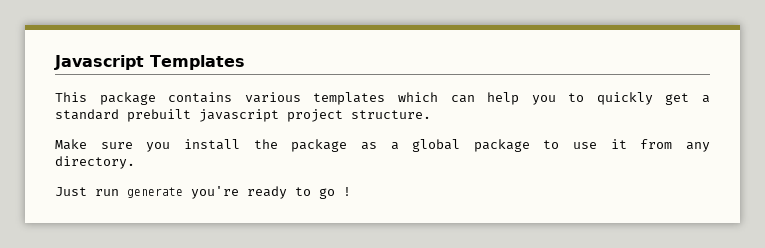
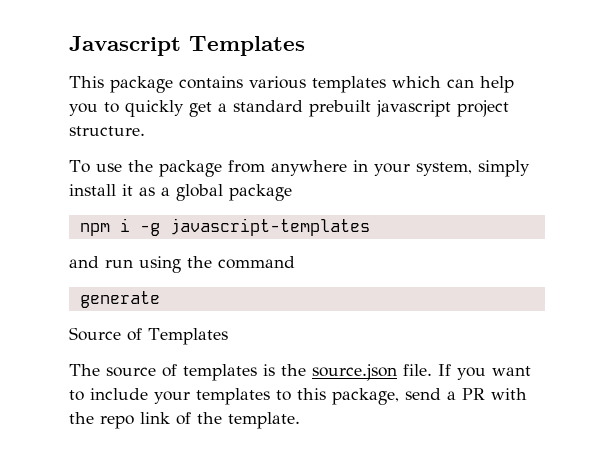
- Make sure you install the package as a global package to use it from any directory.
- Just run generate you're ready to go !
+ To use the package from anywhere in your system, simply install it as a global package
+ npm i -g javascript-templates
+ and run using the command
+ generate
+ Source of Templates
+ The source of templates is the source.json file. If you want to include your templates to this package, send a PR with the repo link of the template.

